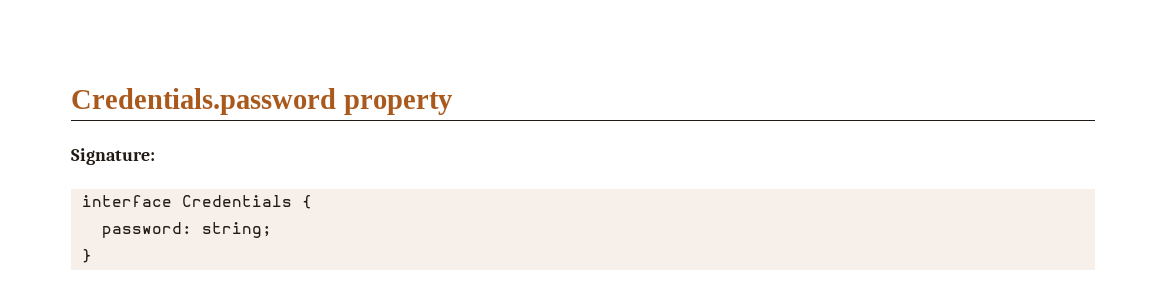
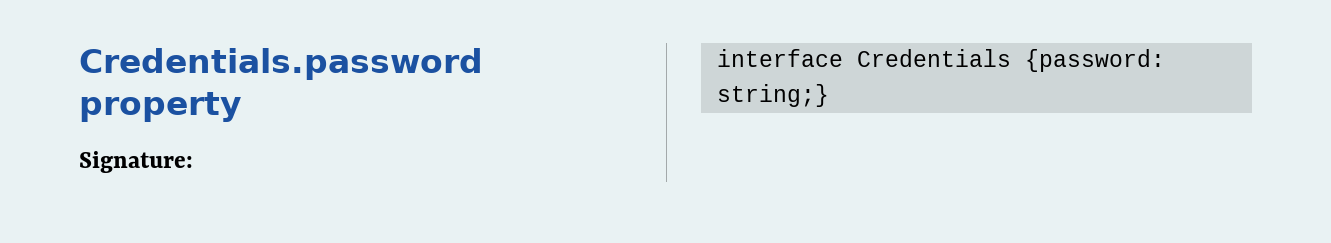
- interface Credentials {
- password: string;
- }
+ interface Credentials {password: string;}

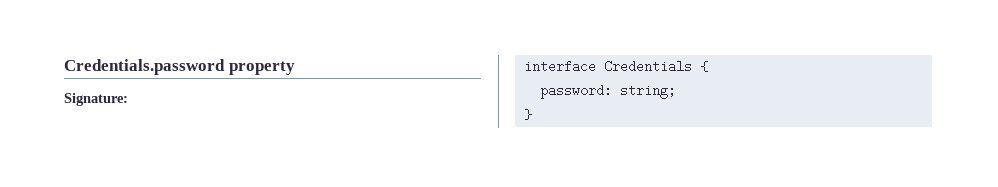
- interface Credentials {password: string;}
+ interface Credentials {
+ password: string;
+ }

